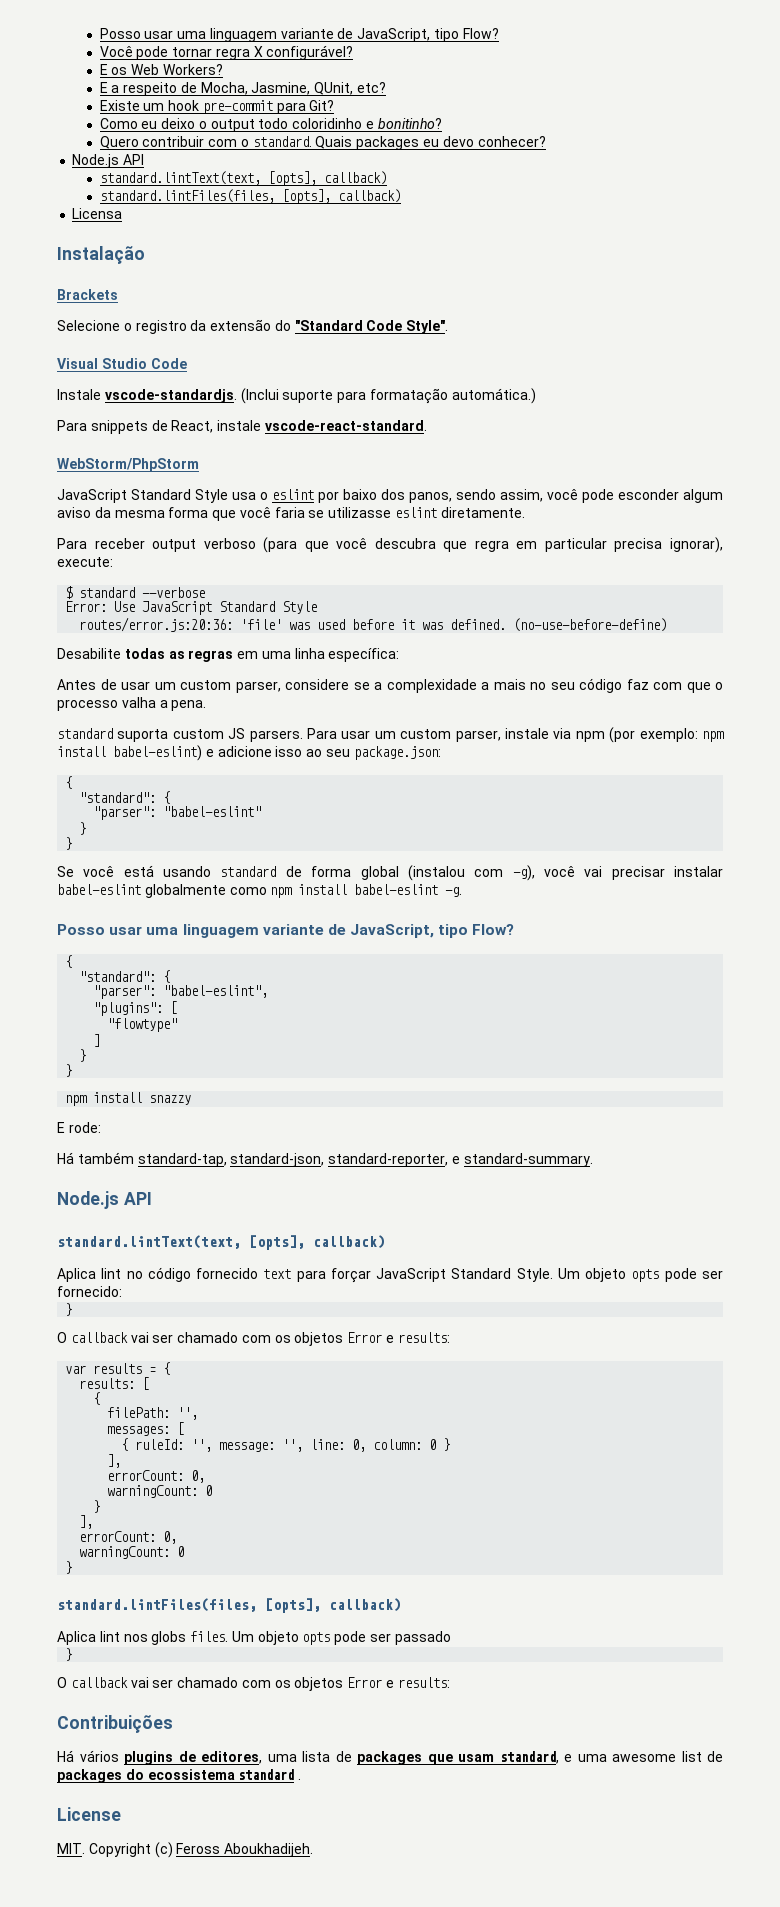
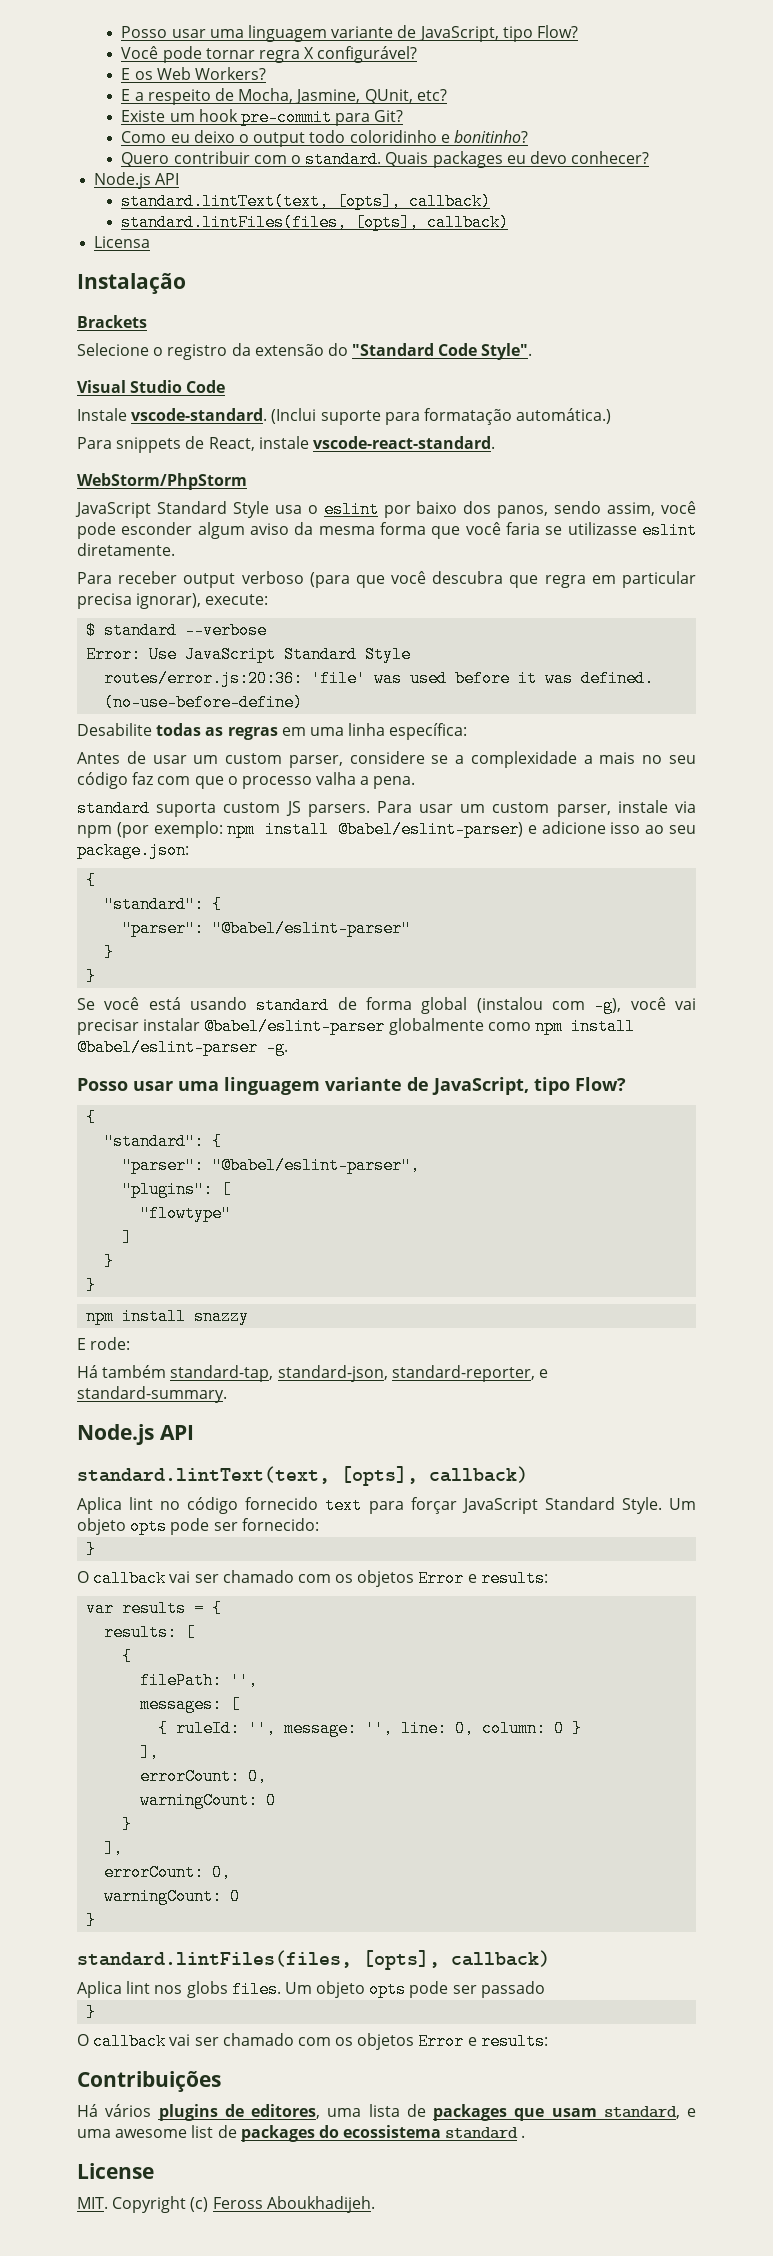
- Instale vscode-standardjs.
+ Instale vscode-standard.
- Para usar um custom parser, instale via npm (por exemplo: npm install babel-eslint) e adicione isso ao seu package.json:
+ Para usar um custom parser, instale via npm (por exemplo: npm install @babel/eslint-parser) e adicione isso ao seu package.json:
- "parser": "babel-eslint"
+ "parser": "@babel/eslint-parser"
- Se você está usando standard de forma global (instalou com -g), você vai precisar instalar babel-eslint globalmente como npm install babel-eslint -g.
+ Se você está usando standard de forma global (instalou com -g), você vai precisar instalar @babel/eslint-parser globalmente como npm install @babel/eslint-parser -g.
- "parser": "babel-eslint",
+ "parser": "@babel/eslint-parser",

